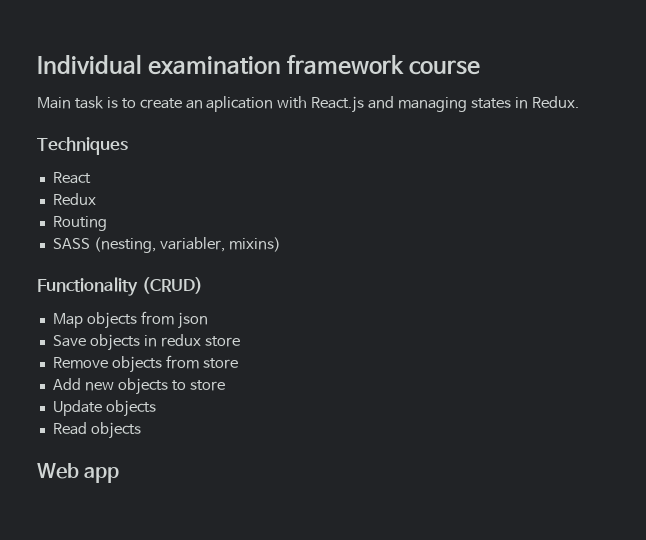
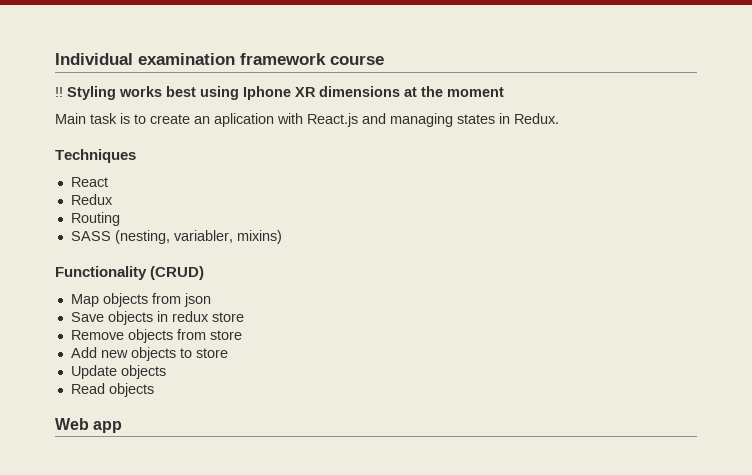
+ !! Styling works best using Iphone XR dimensions at the moment

